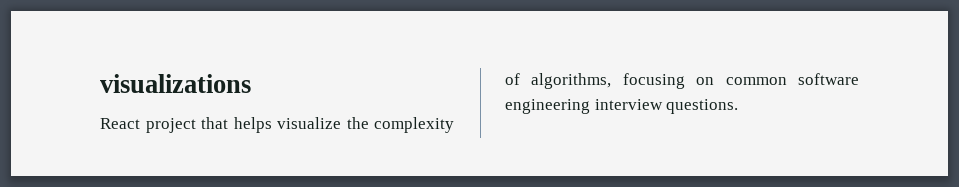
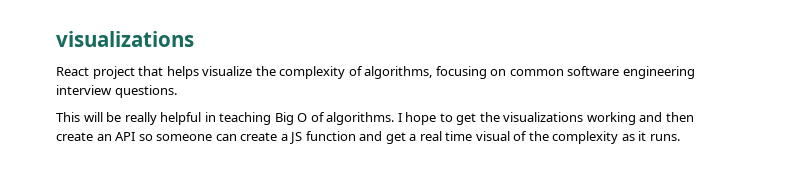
+ This will be really helpful in teaching Big O of algorithms. I hope to get the visualizations working and then create an API so someone can create a JS function and get a real time visual of the complexity as it runs.

